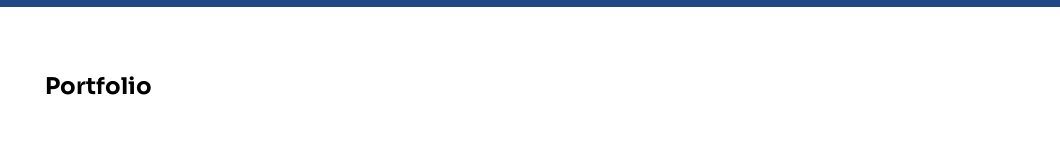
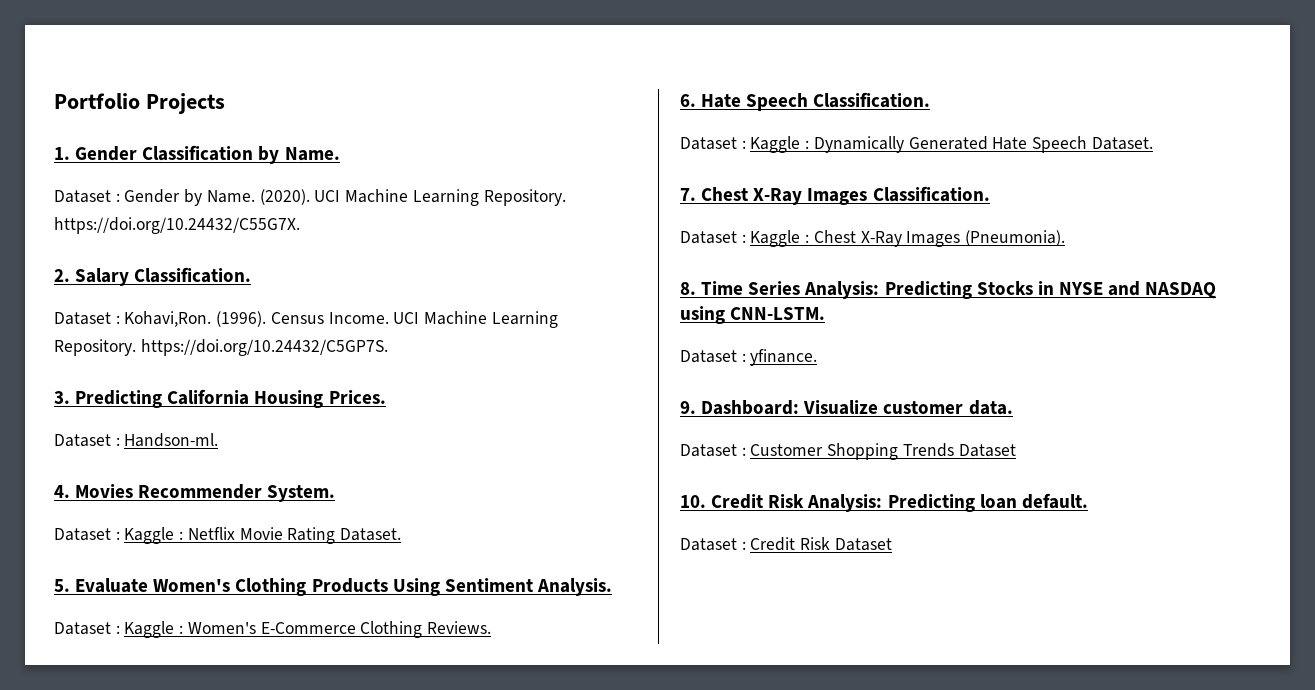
- Portfolio
+ Portfolio Projects
+ 1. Gender Classification by Name.
+ Dataset : Gender by Name. (2020). UCI Machine Learning Repository. https://doi.org/10.24432/C55G7X.
+ 2. Salary Classification.
+ Dataset : Kohavi,Ron. (1996). Census Income. UCI Machine Learning Repository. https://doi.org/10.24432/C5GP7S.
+ 3. Predicting California Housing Prices.
+ Dataset : Handson-ml.
+ 4. Movies Recommender System.
+ Dataset : Kaggle : Netflix Movie Rating Dataset.
+ 5. Evaluate Women's Clothing Products Using Sentiment Analysis.
+ Dataset : Kaggle : Women's E-Commerce Clothing Reviews.
+ 6. Hate Speech Classification.
+ Dataset : Kaggle : Dynamically Generated Hate Speech Dataset.
+ 7. Chest X-Ray Images Classification.
+ Dataset : Kaggle : Chest X-Ray Images (Pneumonia).
+ 8. Time Series Analysis: Predicting Stocks in NYSE and NASDAQ using CNN-LSTM.
+ Dataset : yfinance.
+ 9. Dashboard: Visualize customer data.
+ Dataset : Customer Shopping Trends Dataset
+ 10. Credit Risk Analysis: Predicting loan default.
+ Dataset : Credit Risk Dataset

